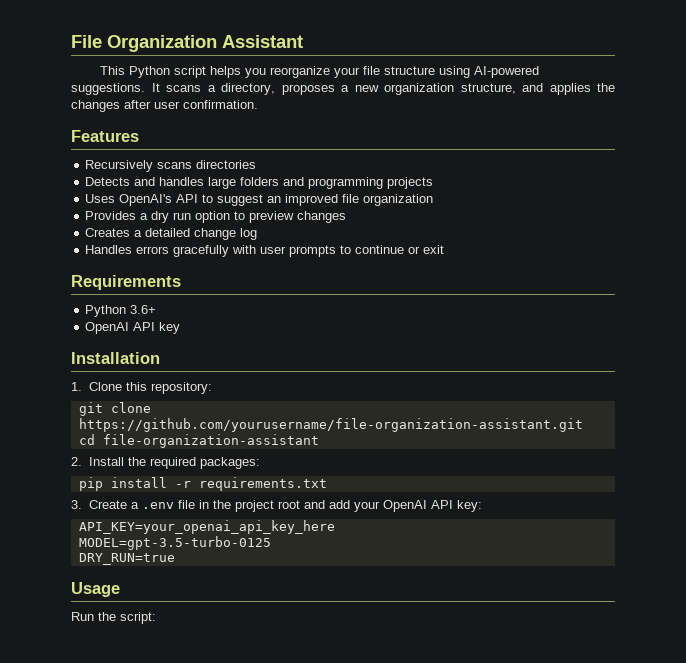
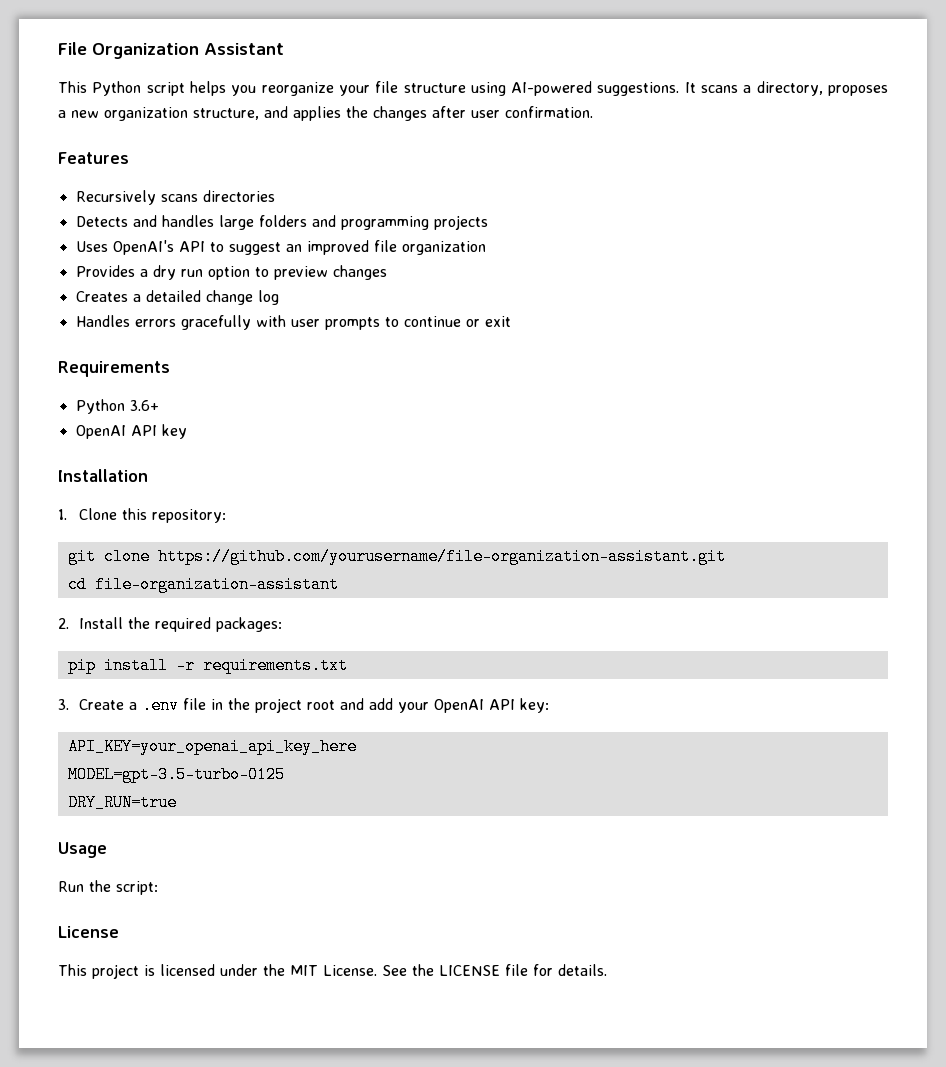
+ License
+ This project is licensed under the MIT License. See the LICENSE file for details.

